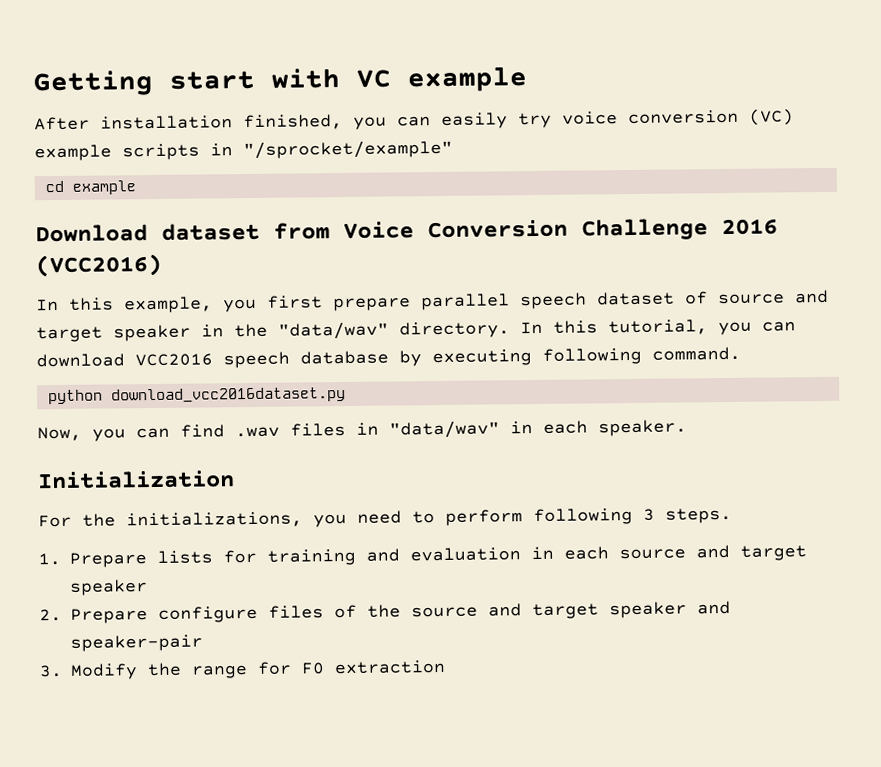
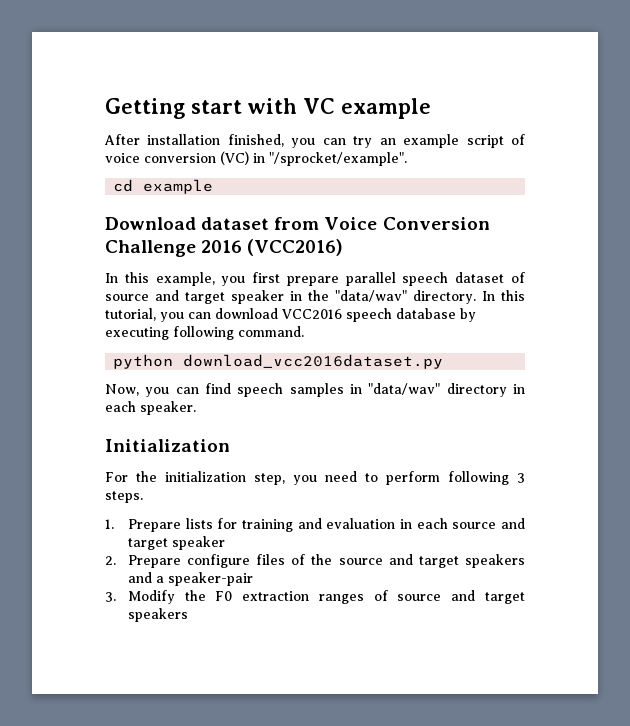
- After installation finished, you can easily try voice conversion (VC) example scripts in "/sprocket/example"
+ After installation finished, you can try an example script of voice conversion (VC) in "/sprocket/example".
- Now, you can find .wav files in "data/wav" in each speaker.
+ Now, you can find speech samples in "data/wav" directory in each speaker.
- For the initializations, you need to perform following 3 steps.
+ For the initialization step, you need to perform following 3 steps.
- 2. Prepare configure files of the source and target speaker and speaker-pair
+ 2. Prepare configure files of the source and target speakers and a speaker-pair
- 3. Modify the range for F0 extraction
+ 3. Modify the F0 extraction ranges of source and target speakers

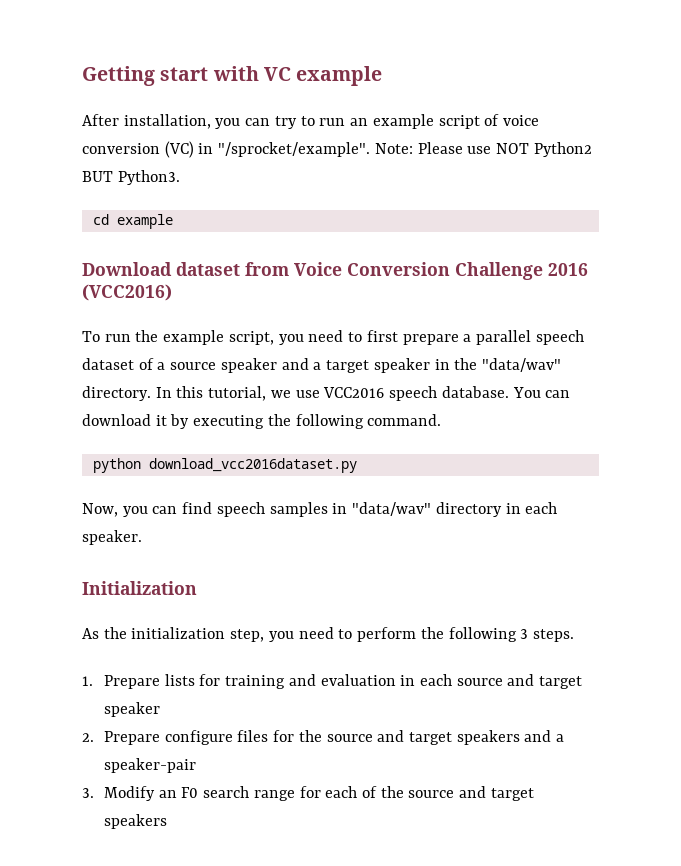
- After installation finished, you can try an example script of voice conversion (VC) in "/sprocket/example".
+ After installation, you can try to run an example script of voice conversion (VC) in "/sprocket/example". Note: Please use NOT Python2 BUT Python3.
- In this example, you first prepare parallel speech dataset of source and target speaker in the "data/wav" directory.
+ To run the example script, you need to first prepare a parallel speech dataset of a source speaker and a target speaker in the "data/wav" directory.
- In this tutorial, you can download VCC2016 speech database by executing following command.
+ In this tutorial, we use VCC2016 speech database. You can download it by executing the following command.
- For the initialization step, you need to perform following 3 steps.
+ As the initialization step, you need to perform the following 3 steps.
- 2. Prepare configure files of the source and target speakers and a speaker-pair
+ 2. Prepare configure files for the source and target speakers and a speaker-pair
- 3. Modify the F0 extraction ranges of source and target speakers
+ 3. Modify an F0 search range for each of the source and target speakers

